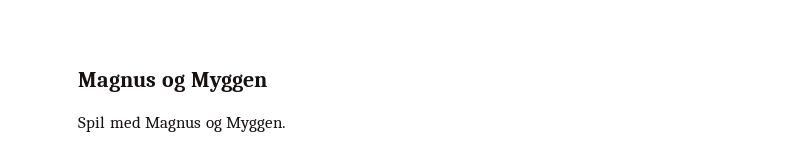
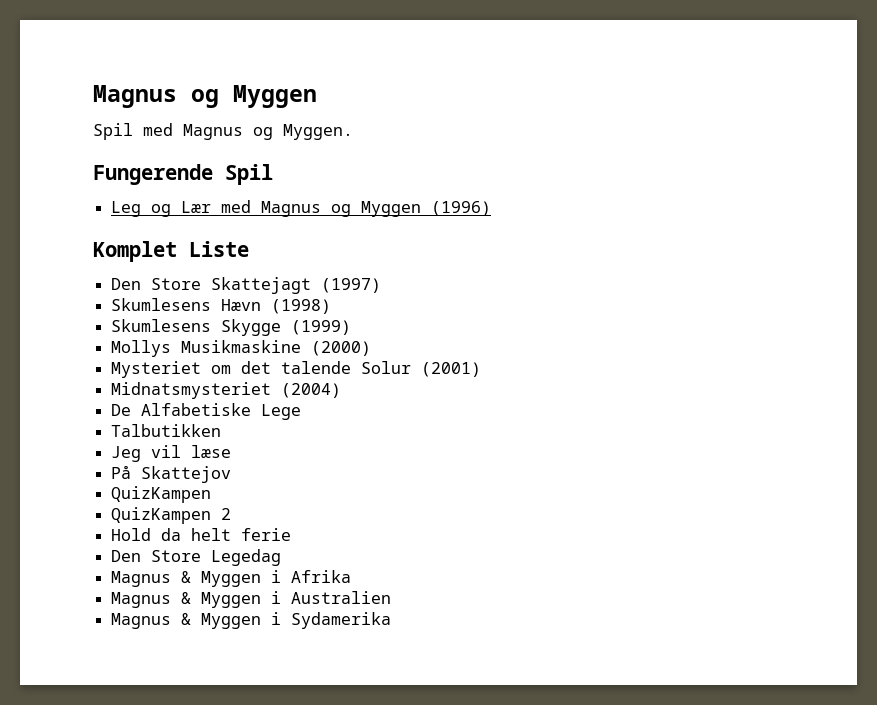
+ Fungerende Spil
+ Leg og Lær med Magnus og Myggen (1996)
+ Komplet Liste
+ Den Store Skattejagt (1997)
+ Skumlesens Hævn (1998)
+ Skumlesens Skygge (1999)
+ Mollys Musikmaskine (2000)
+ Mysteriet om det talende Solur (2001)
+ Midnatsmysteriet (2004)
+ De Alfabetiske Lege
+ Talbutikken
+ Jeg vil læse
+ På Skattejov
+ QuizKampen
+ QuizKampen 2
+ Hold da helt ferie
+ Den Store Legedag
+ Magnus & Myggen i Afrika
+ Magnus & Myggen i Australien
+ Magnus & Myggen i Sydamerika

